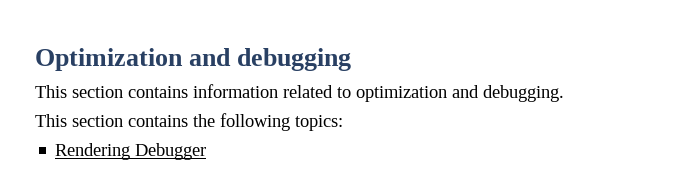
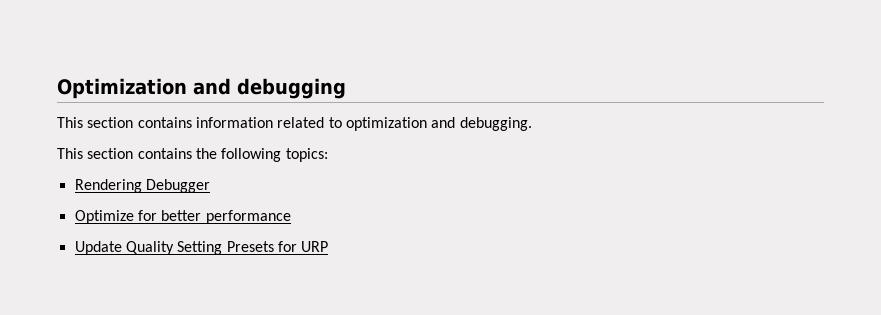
+ Optimize for better performance
+ Update Quality Setting Presets for URP

